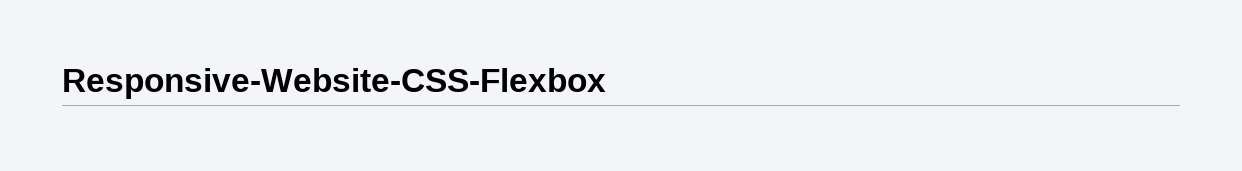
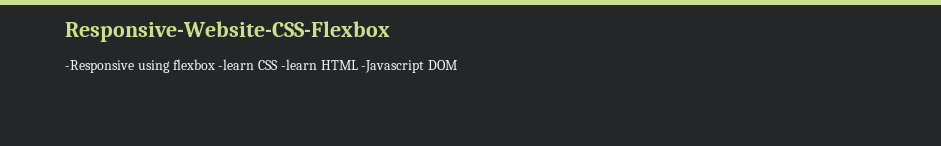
+ -Responsive using flexbox -learn CSS -learn HTML -Javascript DOM

